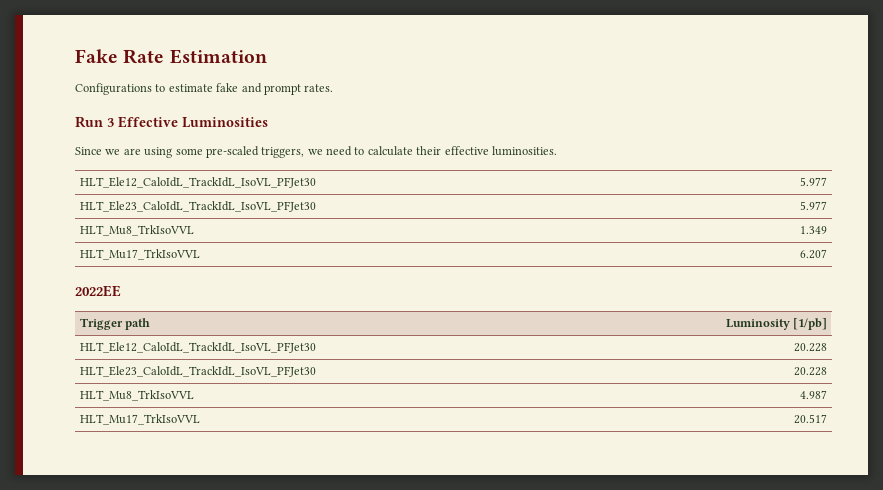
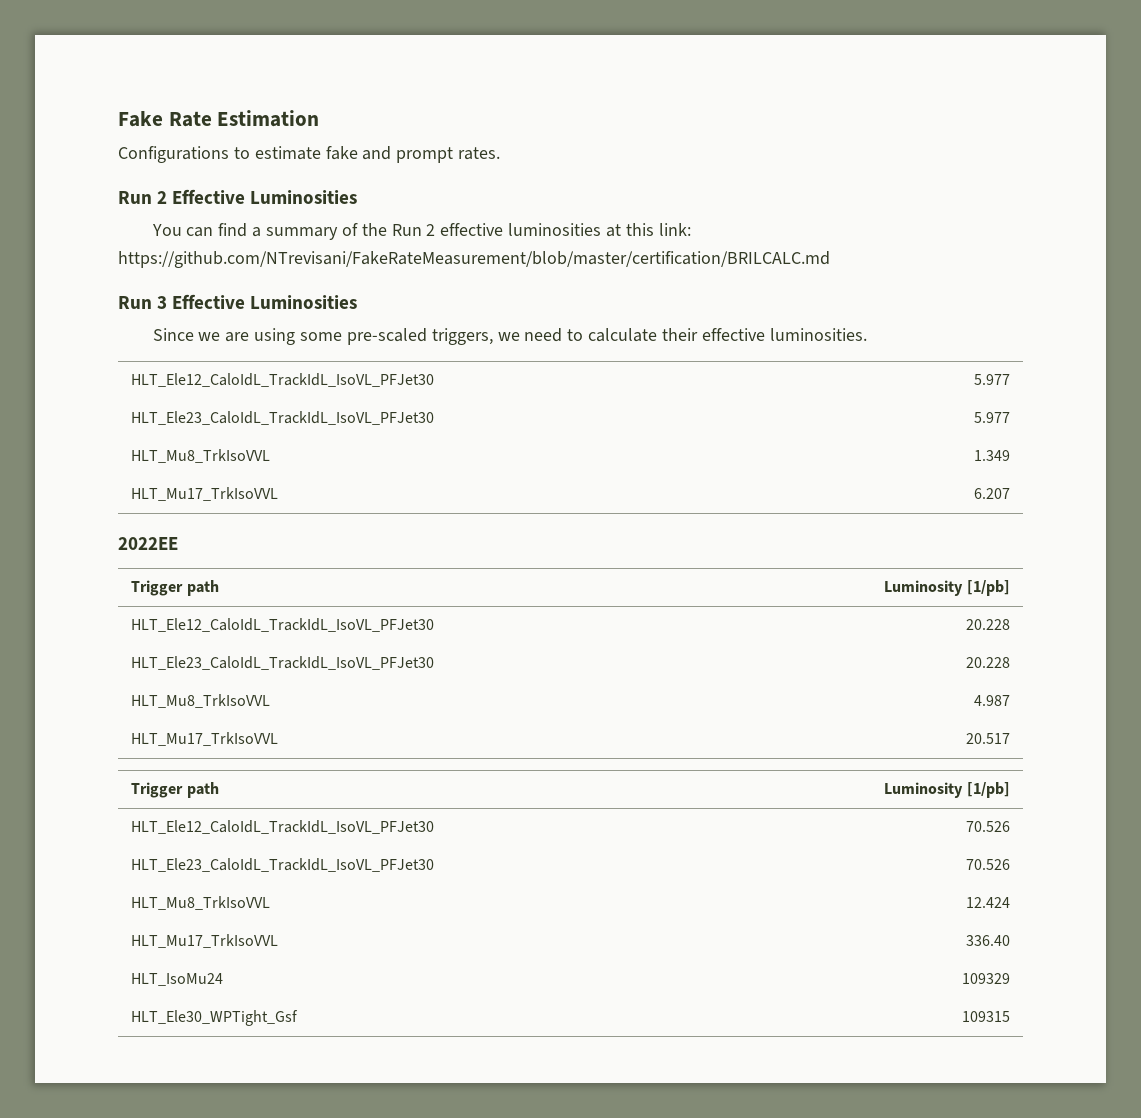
+ Run 2 Effective Luminosities
+ You can find a summary of the Run 2 effective luminosities at this link: https://github.com/NTrevisani/FakeRateMeasurement/blob/master/certification/BRILCALC.md
  HLT_Mu17_TrkIsoVVL | 20.517
+ Trigger path | Luminosity [1/pb]
+ HLT_Ele12_CaloIdL_TrackIdL_IsoVL_PFJet30 | 70.526
+ HLT_Ele23_CaloIdL_TrackIdL_IsoVL_PFJet30 | 70.526
+ HLT_Mu8_TrkIsoVVL | 12.424
+ HLT_Mu17_TrkIsoVVL | 336.40
+ HLT_IsoMu24 | 109329
+ HLT_Ele30_WPTight_Gsf | 109315

